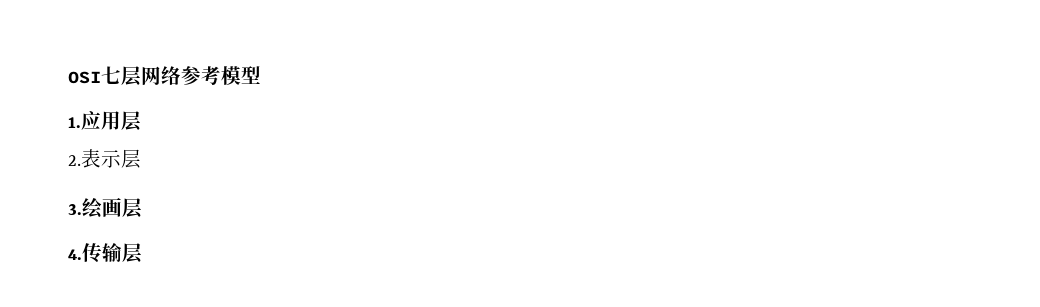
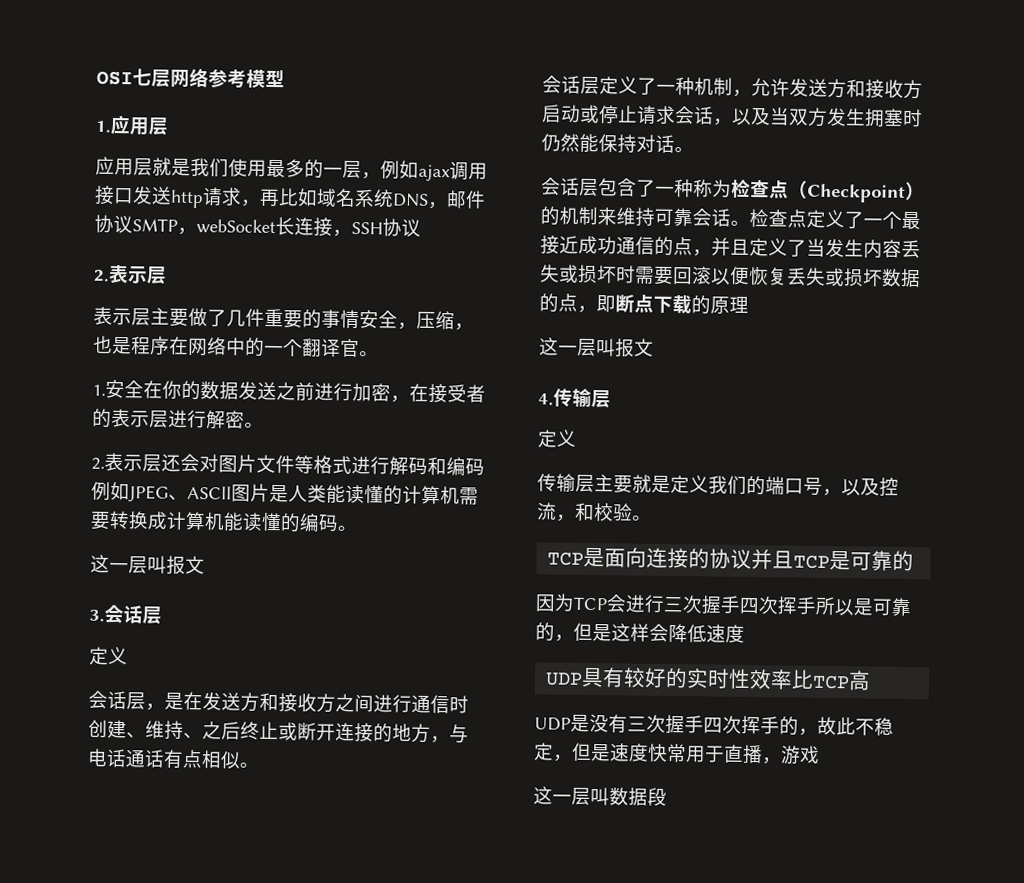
+ 应用层就是我们使用最多的一层，例如ajax调用接口发送http请求，再比如域名系统DNS，邮件协议SMTP，webSocket长连接，SSH协议
  2.表示层
+ 表示层主要做了几件重要的事情安全，压缩，也是程序在网络中的一个翻译官。
+ 1.安全在你的数据发送之前进行加密，在接受者的表示层进行解密。
+ 2.表示层还会对图片文件等格式进行解码和编码例如JPEG、ASCll图片是人类能读懂的计算机需要转换成计算机能读懂的编码。
+ 这一层叫报文
- 3.绘画层
+ 3.会话层
+ 定义
+ 会话层，是在发送方和接收方之间进行通信时创建、维持、之后终止或断开连接的地方，与电话通话有点相似。
+ 会话层定义了一种机制，允许发送方和接收方启动或停止请求会话，以及当双方发生拥塞时仍然能保持对话。
+ 会话层包含了一种称为检查点（Checkpoint）的机制来维持可靠会话。检查点定义了一个最接近成功通信的点，并且定义了当发生内容丢失或损坏时需要回滚以便恢复丢失或损坏数据的点，即断点下载的原理
+ 这一层叫报文
  4.传输层
+ 定义
+ 传输层主要就是定义我们的端口号，以及控流，和校验。
+ TCP是面向连接的协议并且TCP是可靠的
+ 因为TCP会进行三次握手四次挥手所以是可靠的，但是这样会降低速度
+ UDP具有较好的实时性效率比TCP高
+ UDP是没有三次握手四次挥手的，故此不稳定，但是速度快常用于直播，游戏
+ 这一层叫数据段

